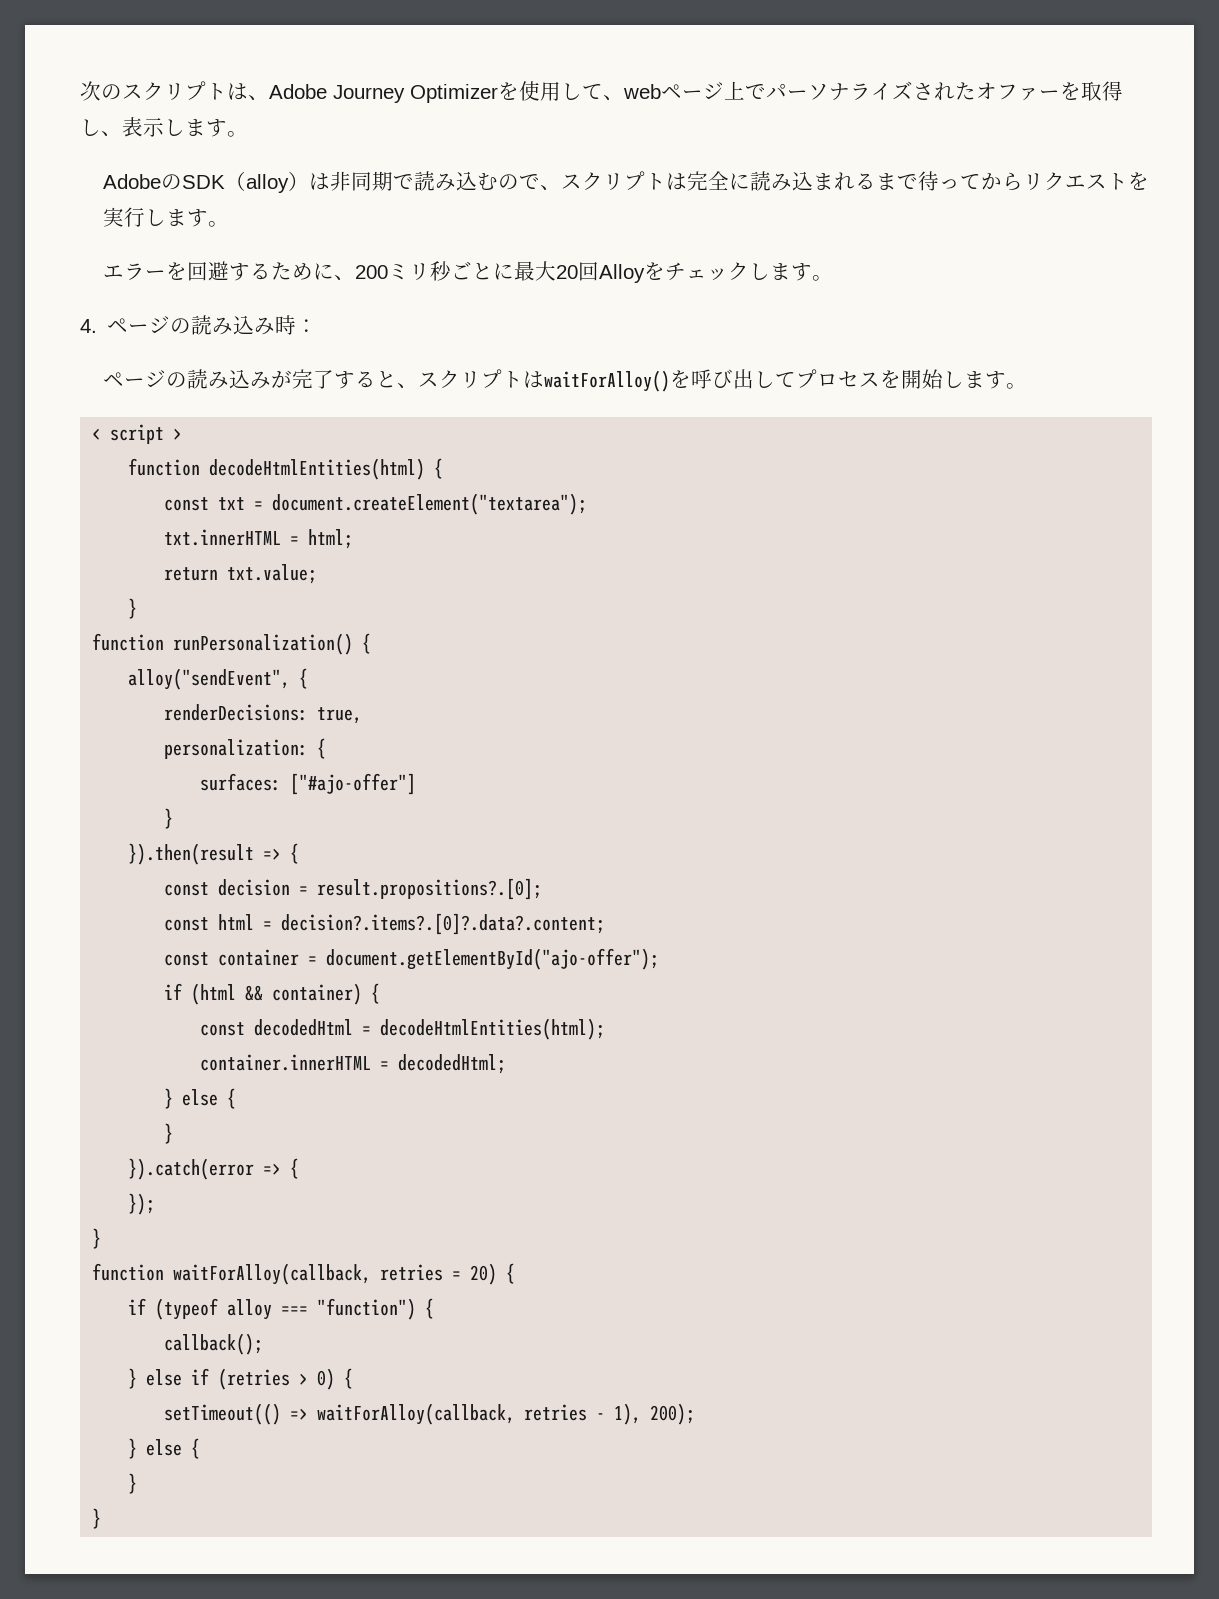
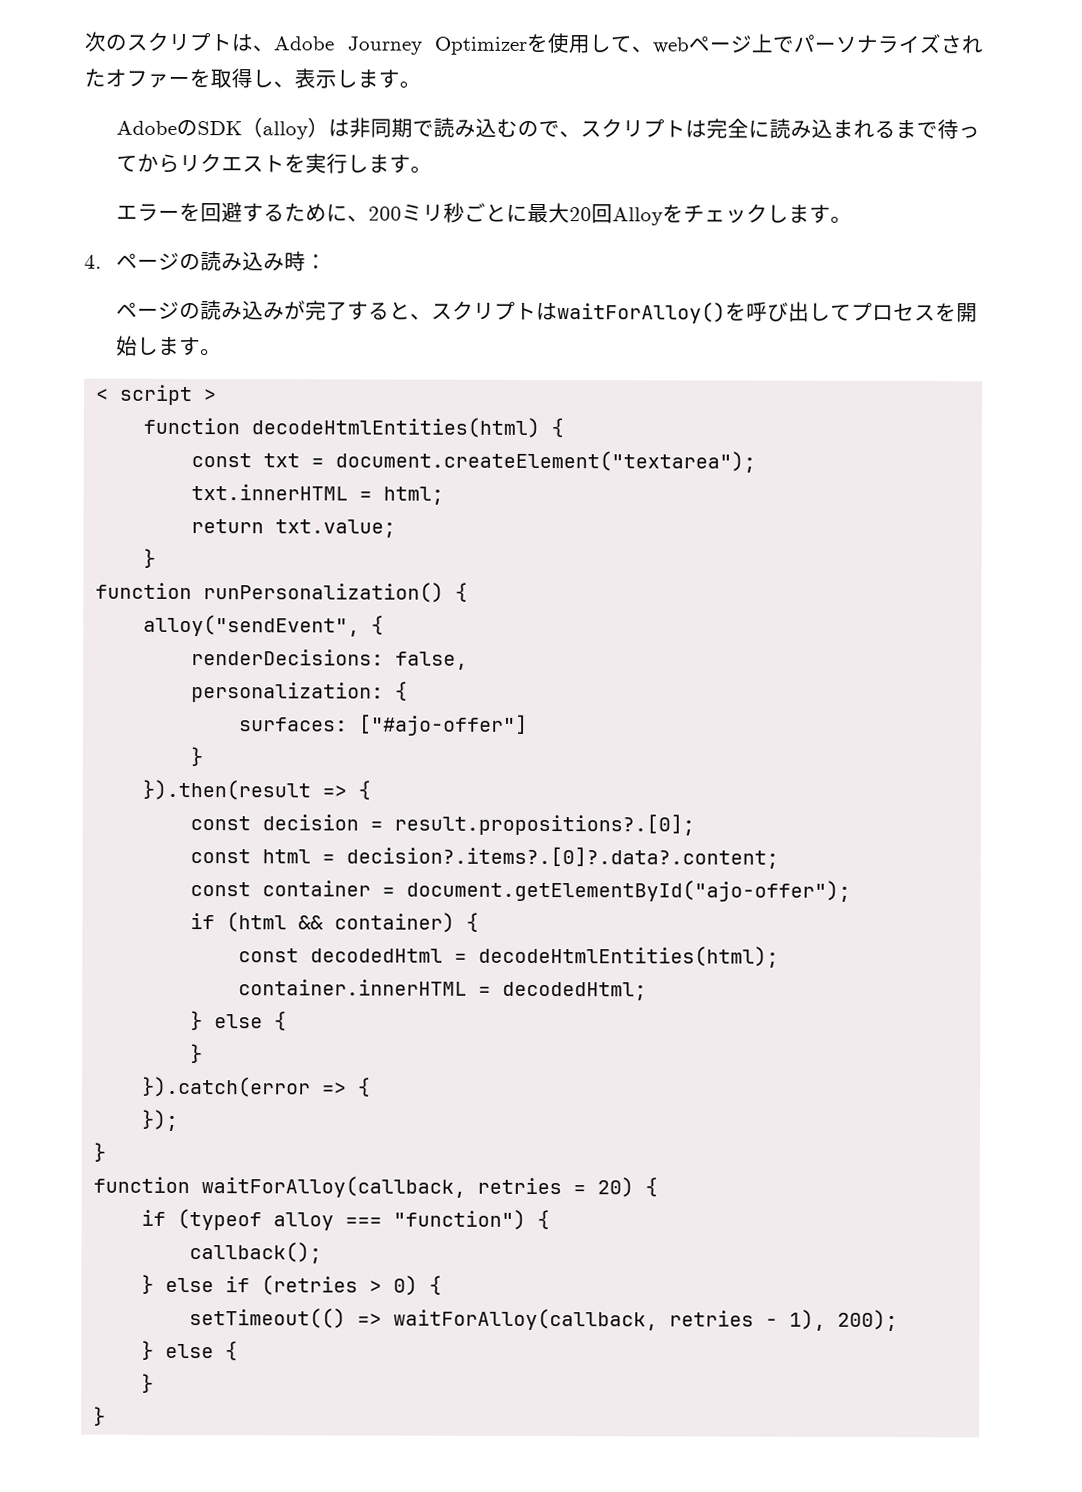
- renderDecisions: true,
+ renderDecisions: false,

